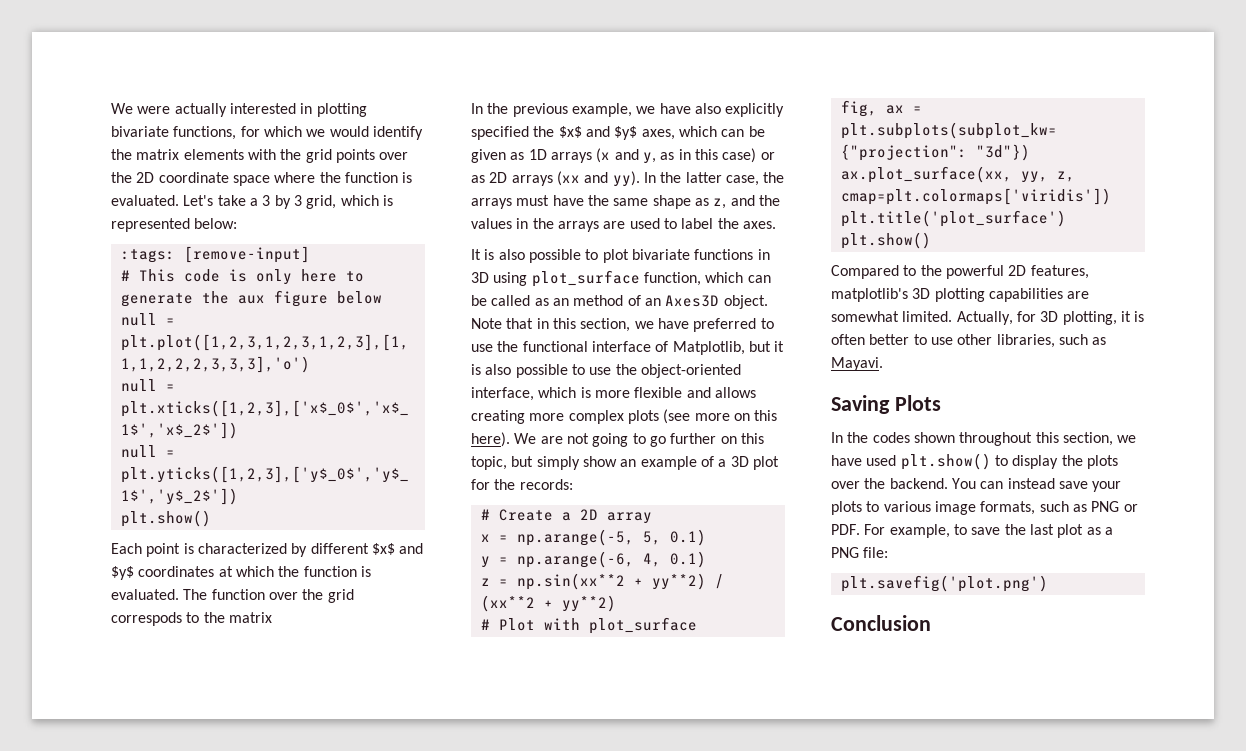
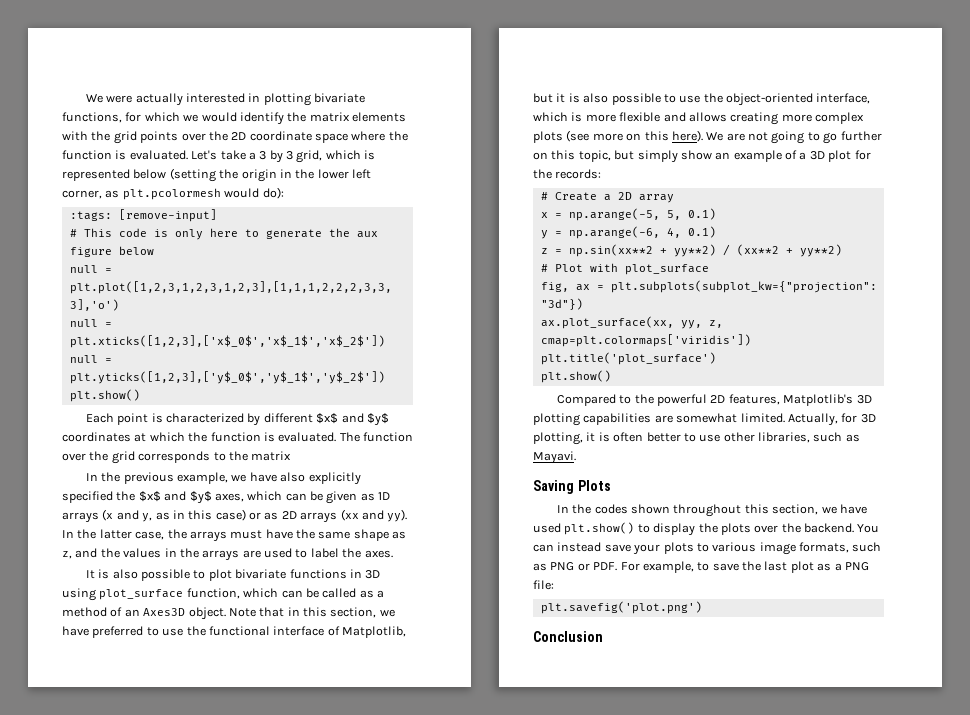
- Let's take a 3 by 3 grid, which is represented below:
+ Let's take a 3 by 3 grid, which is represented below (setting the origin in the lower left corner, as plt.pcolormesh would do):
- The function over the grid correspods to the matrix
+ The function over the grid corresponds to the matrix
- It is also possible to plot bivariate functions in 3D using plot_surface function, which can be called as an method of an Axes3D object.
+ It is also possible to plot bivariate functions in 3D using plot_surface function, which can be called as a method of an Axes3D object.
- Compared to the powerful 2D features, matplotlib's 3D plotting capabilities are somewhat limited.
+ Compared to the powerful 2D features, Matplotlib's 3D plotting capabilities are somewhat limited.

